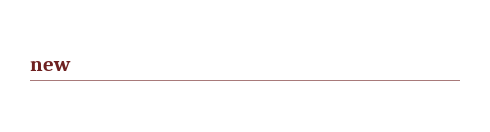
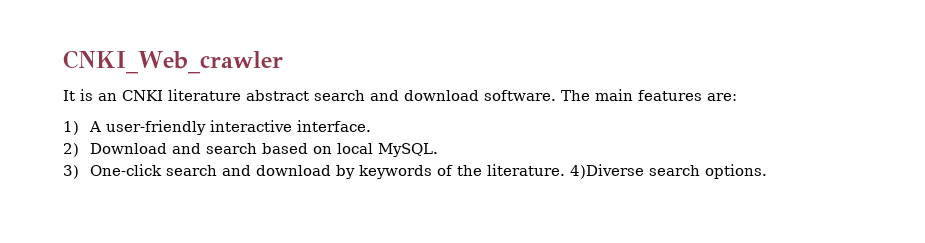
- new
+ CNKI_Web_crawler
+ It is an CNKI literature abstract search and download software. The main features are:
+ 1) A user-friendly interactive interface.
+ 2) Download and search based on local MySQL.
+ 3) One-click search and download by keywords of the literature. 4)Diverse search options.

